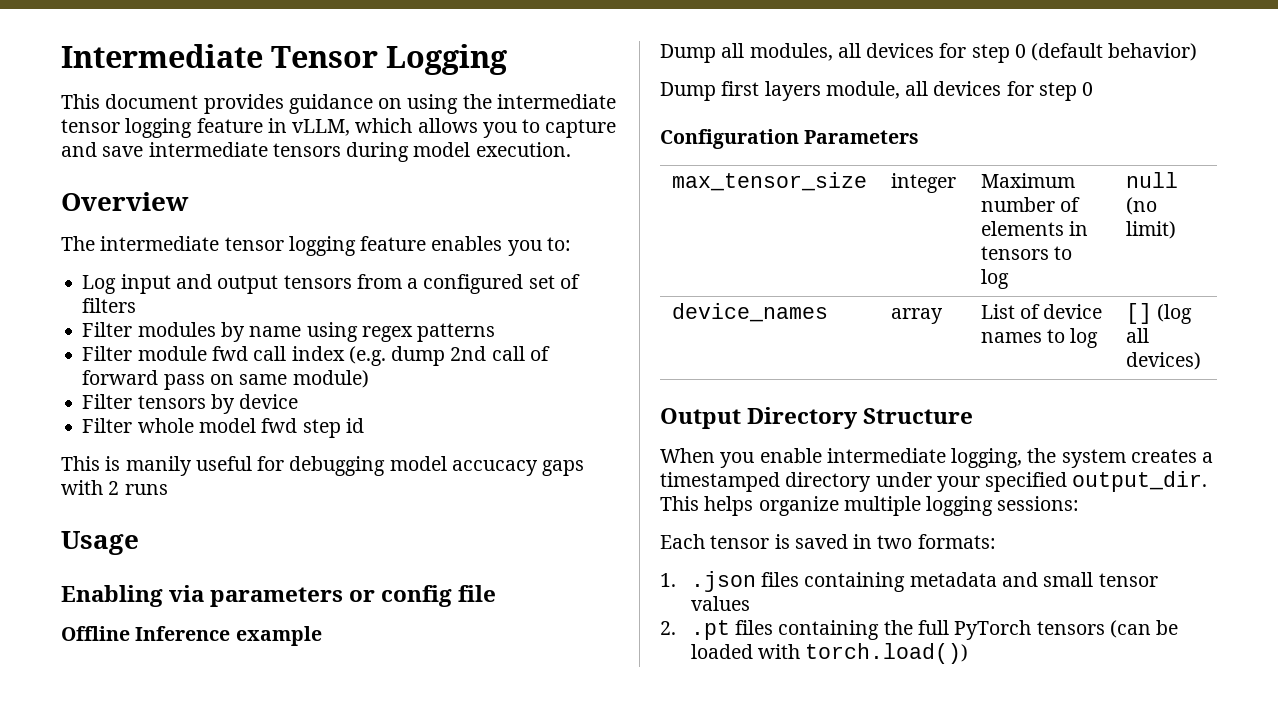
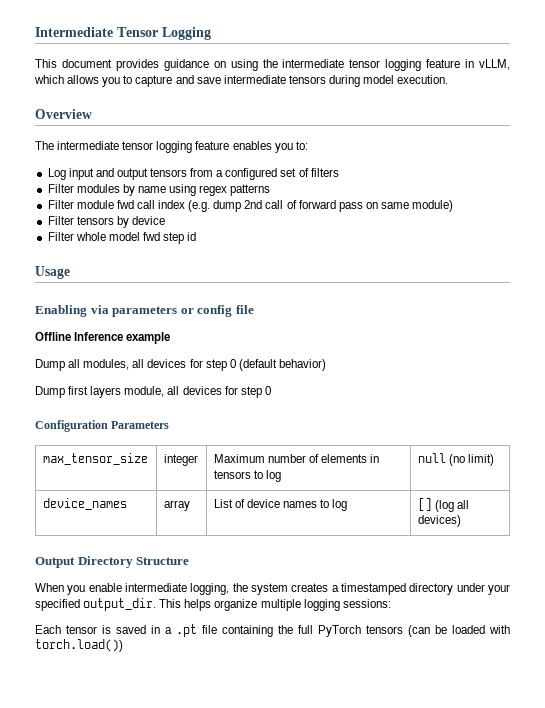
- This is manily useful for debugging model accucacy gaps with 2 runs
- Each tensor is saved in two formats:
- 1. .json files containing metadata and small tensor values
- 2. .pt files containing the full PyTorch tensors (can be loaded with torch.load())
+ Each tensor is saved in a .pt file containing the full PyTorch tensors (can be loaded with torch.load())

